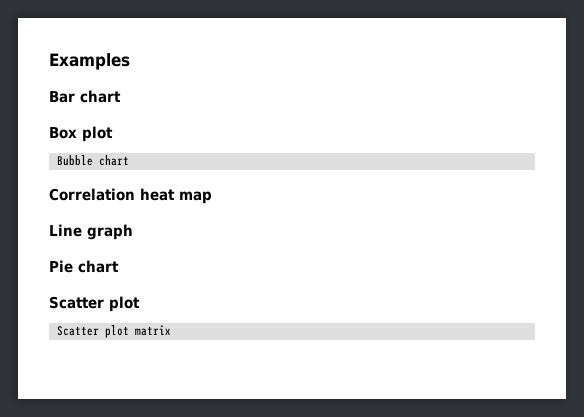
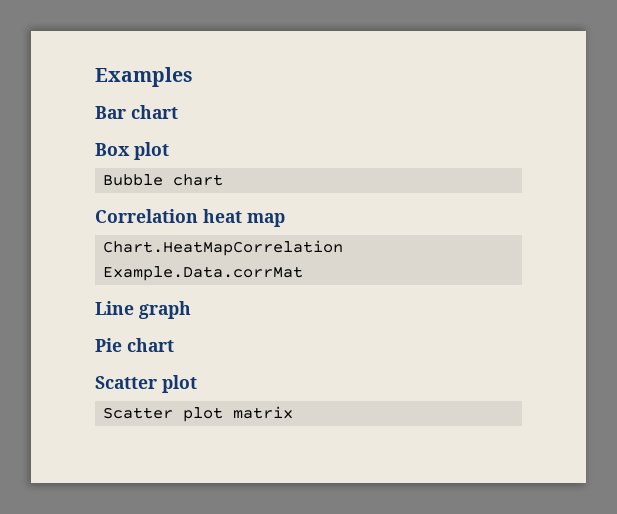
+ Chart.HeatMapCorrelation Example.Data.corrMat

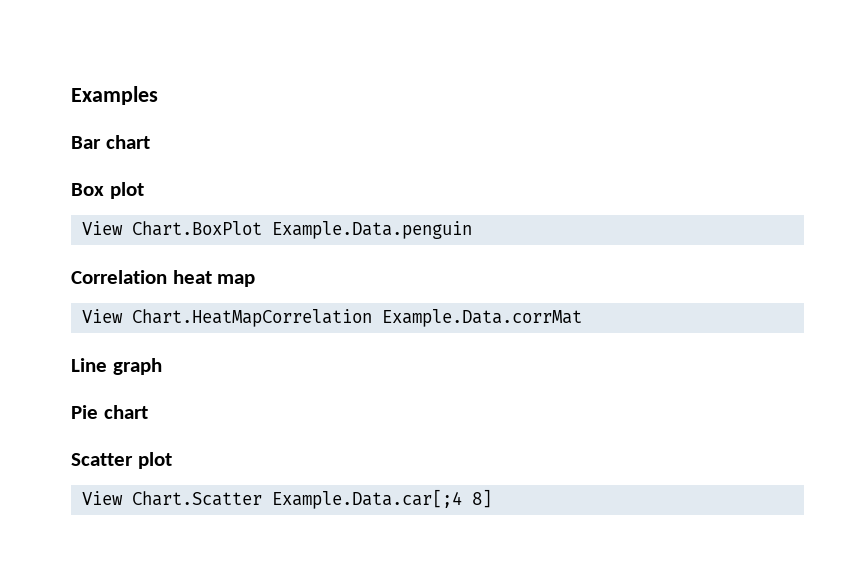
- Bubble chart
+ View Chart.BoxPlot Example.Data.penguin
- Chart.HeatMapCorrelation Example.Data.corrMat
+ View Chart.HeatMapCorrelation Example.Data.corrMat
- Scatter plot matrix
+ View Chart.Scatter Example.Data.car[;4 8]

